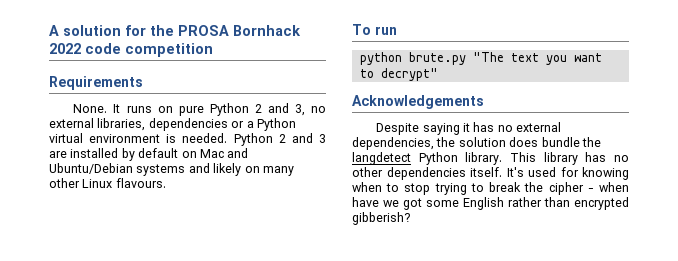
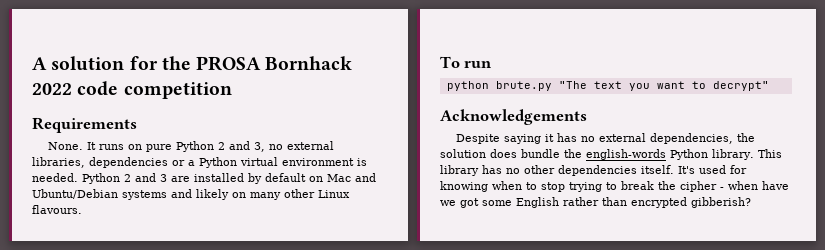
- Despite saying it has no external dependencies, the solution does bundle the langdetect Python library.
+ Despite saying it has no external dependencies, the solution does bundle the english-words Python library.

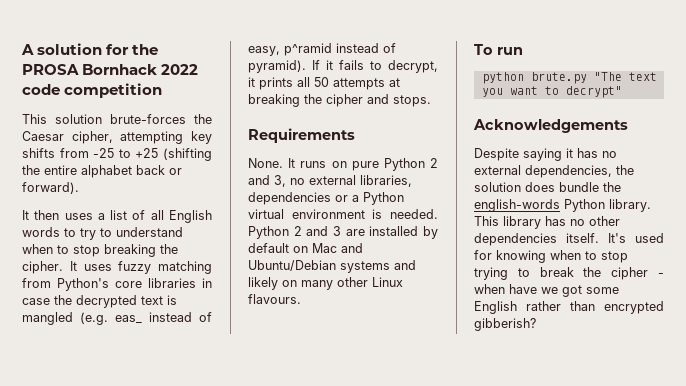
+ This solution brute-forces the Caesar cipher, attempting key shifts from -25 to +25 (shifting the entire alphabet back or forward).
+ It then uses a list of all English words to try to understand when to stop breaking the cipher. It uses fuzzy matching from Python's core libraries in case the decrypted text is mangled (e.g. eas_ instead of easy, p^ramid instead of pyramid). If it fails to decrypt, it prints all 50 attempts at breaking the cipher and stops.

